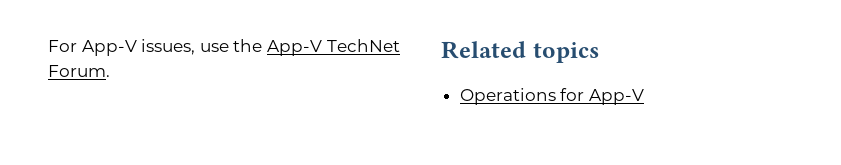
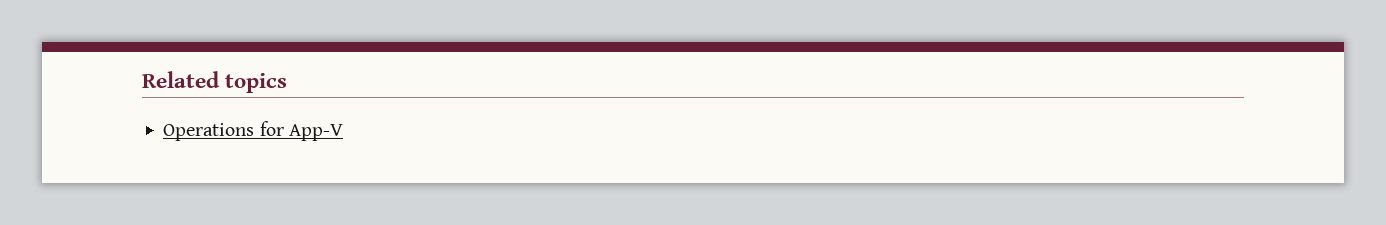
- For App-V issues, use the App-V TechNet Forum.

